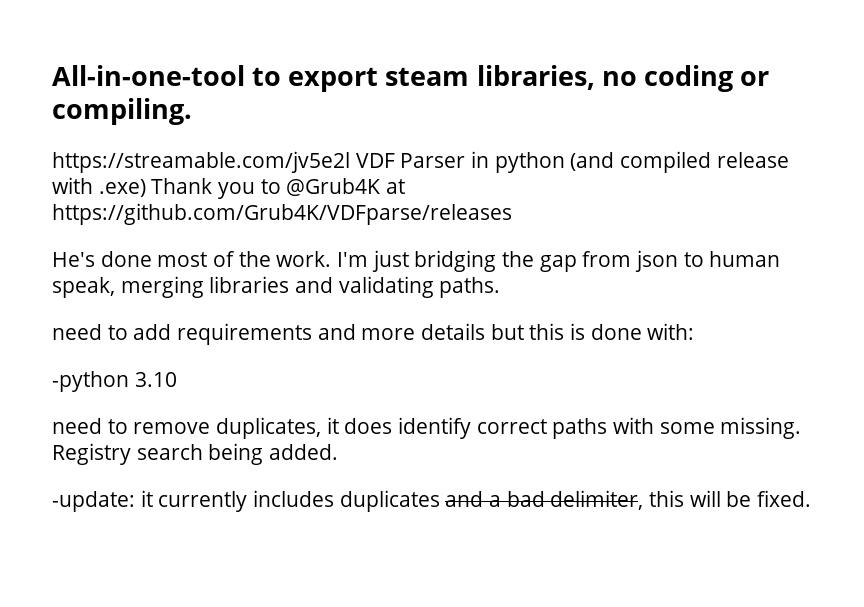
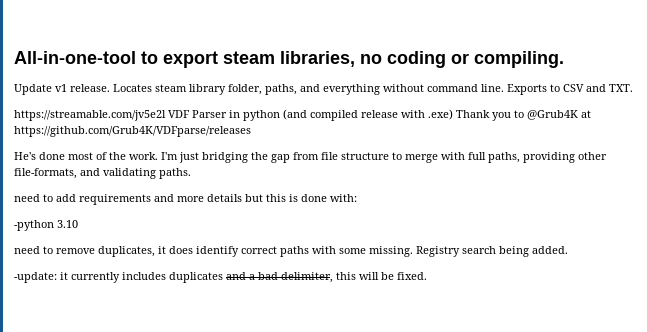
+ Update v1 release. Locates steam library folder, paths, and everything without command line. Exports to CSV and TXT.
- I'm just bridging the gap from json to human speak, merging libraries and validating paths.
+ I'm just bridging the gap from file structure to merge with full paths, providing other file-formats, and validating paths.

